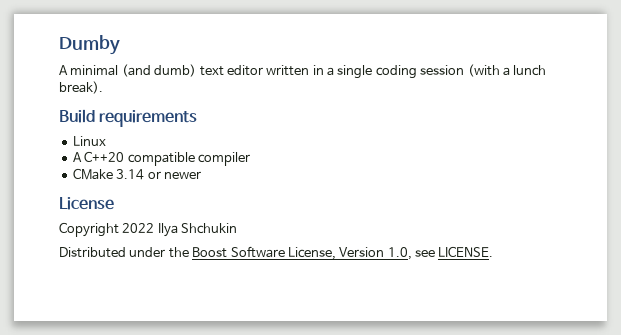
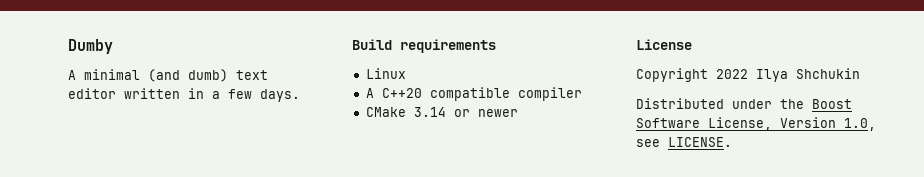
- A minimal (and dumb) text editor written in a single coding session (with a lunch break).
+ A minimal (and dumb) text editor written in a few days.

